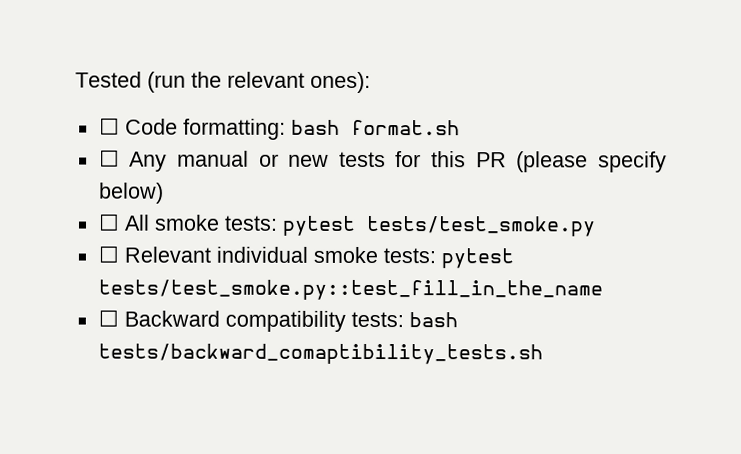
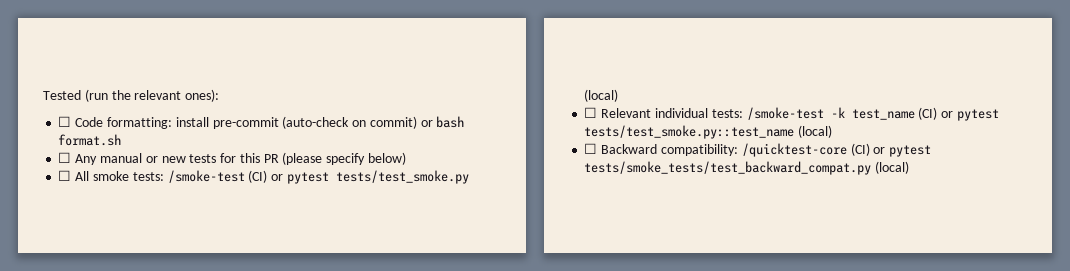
- ☐ Code formatting: bash format.sh
+ ☐ Code formatting: install pre-commit (auto-check on commit) or bash format.sh
- ☐ All smoke tests: pytest tests/test_smoke.py
+ ☐ All smoke tests: /smoke-test (CI) or pytest tests/test_smoke.py (local)
- ☐ Relevant individual smoke tests: pytest tests/test_smoke.py::test_fill_in_the_name
- ☐ Backward compatibility tests: bash tests/backward_comaptibility_tests.sh
+ ☐ Relevant individual tests: /smoke-test -k test_name (CI) or pytest tests/test_smoke.py::test_name (local)
+ ☐ Backward compatibility: /quicktest-core (CI) or pytest tests/smoke_tests/test_backward_compat.py (local)

